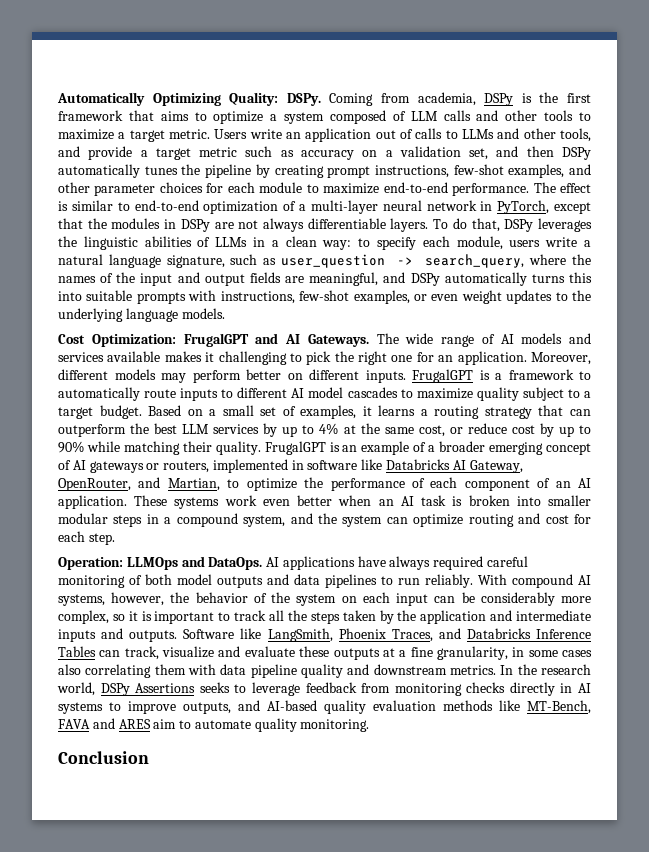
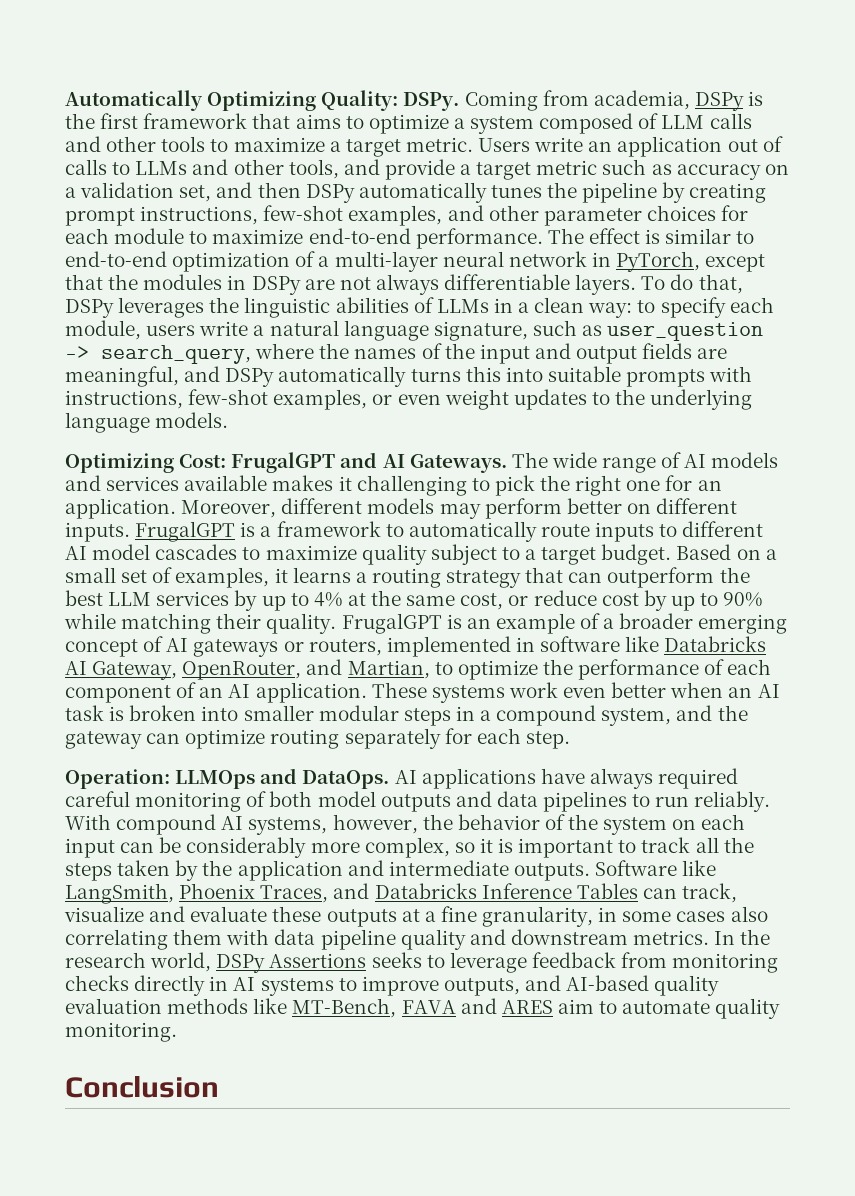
- Cost Optimization: FrugalGPT and AI Gateways.
+ Optimizing Cost: FrugalGPT and AI Gateways.
- These systems work even better when an AI task is broken into smaller modular steps in a compound system, and the system can optimize routing and cost for each step.
+ These systems work even better when an AI task is broken into smaller modular steps in a compound system, and the gateway can optimize routing separately for each step.
- With compound AI systems, however, the behavior of the system on each input can be considerably more complex, so it is important to track all the steps taken by the application and intermediate inputs and outputs.
+ With compound AI systems, however, the behavior of the system on each input can be considerably more complex, so it is important to track all the steps taken by the application and intermediate outputs.

